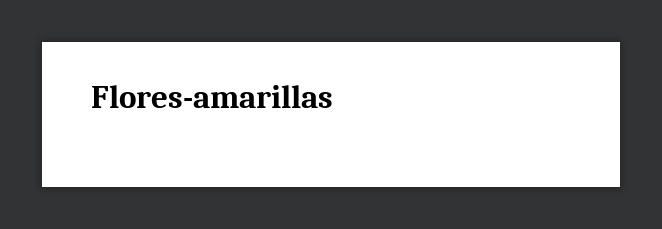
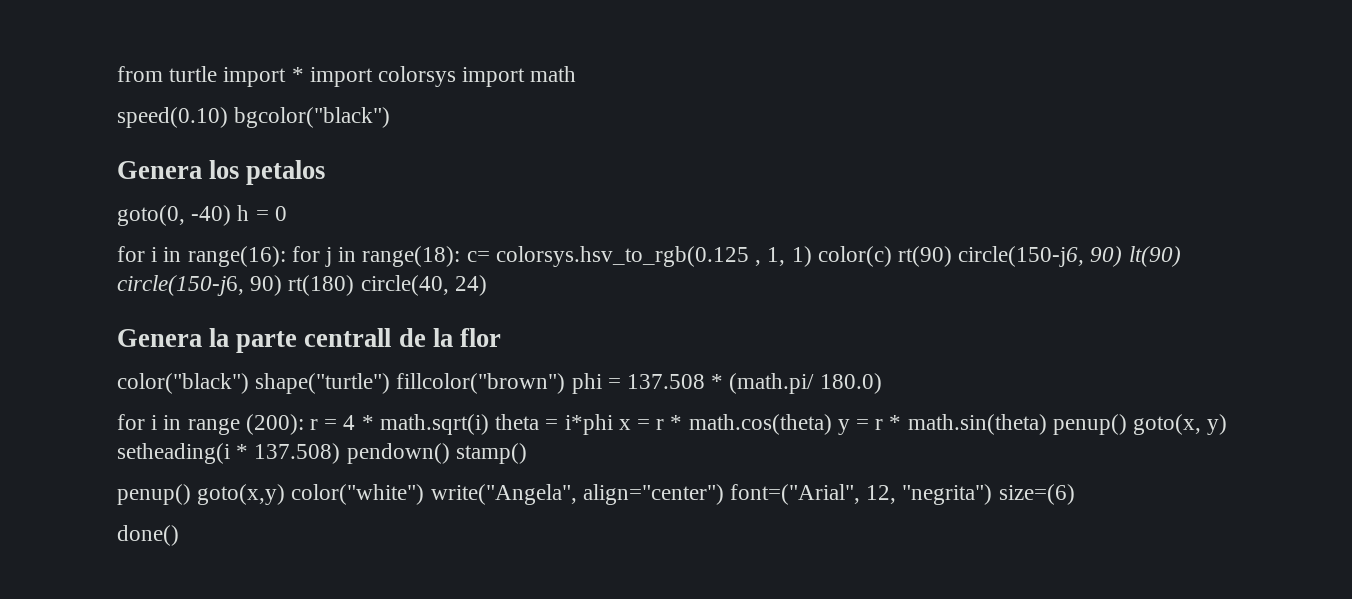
- Flores-amarillas
+ from turtle import * import colorsys import math
+ speed(0.10) bgcolor("black")
+ Genera los petalos
+ goto(0, -40) h = 0
+ for i in range(16): for j in range(18): c= colorsys.hsv_to_rgb(0.125 , 1, 1) color(c) rt(90) circle(150-j6, 90) lt(90) circle(150-j6, 90) rt(180) circle(40, 24)
+ Genera la parte centrall de la flor
+ color("black") shape("turtle") fillcolor("brown") phi = 137.508 * (math.pi/ 180.0)
+ for i in range (200): r = 4 * math.sqrt(i) theta = i*phi x = r * math.cos(theta) y = r * math.sin(theta) penup() goto(x, y) setheading(i * 137.508) pendown() stamp()
+ penup() goto(x,y) color("white") write("Angela", align="center") font=("Arial", 12, "negrita") size=(6)
+ done()

